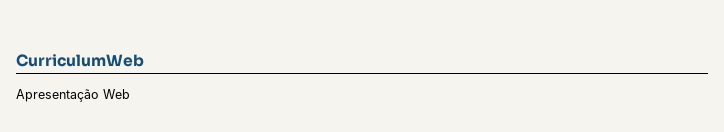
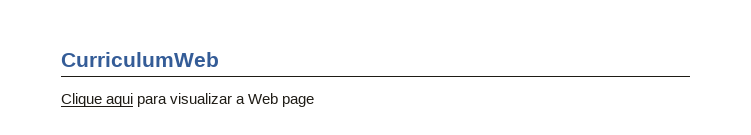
- Apresentação Web
+ Clique aqui para visualizar a Web page

